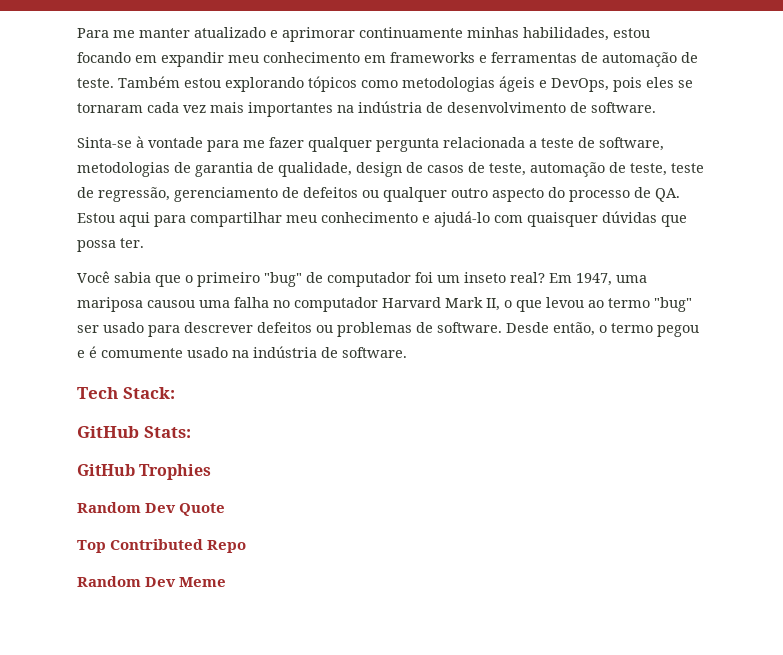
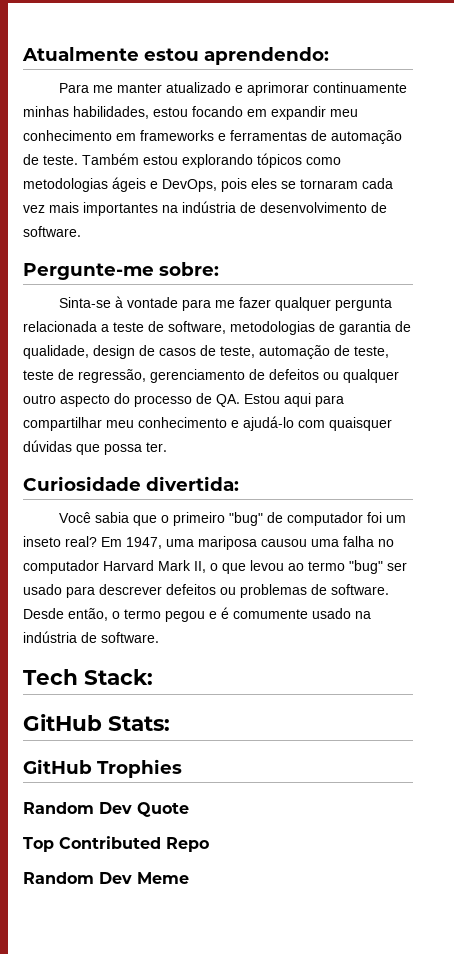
+ Atualmente estou aprendendo:
+ Pergunte-me sobre:
+ Curiosidade divertida:

